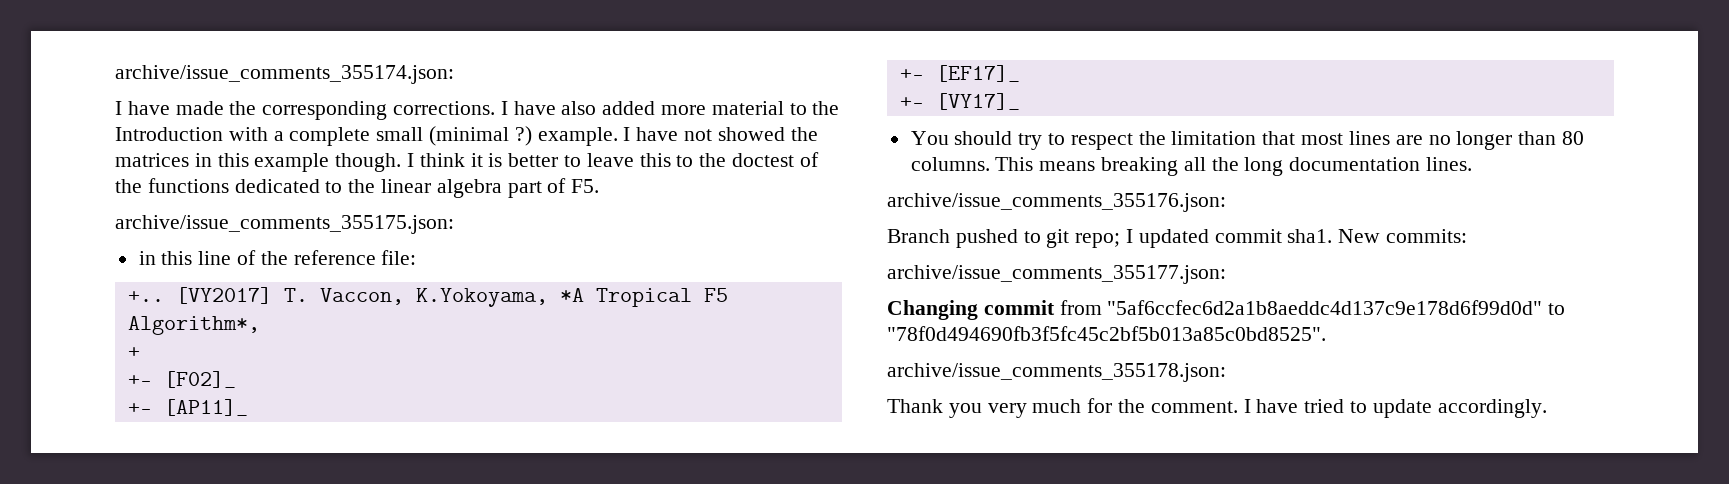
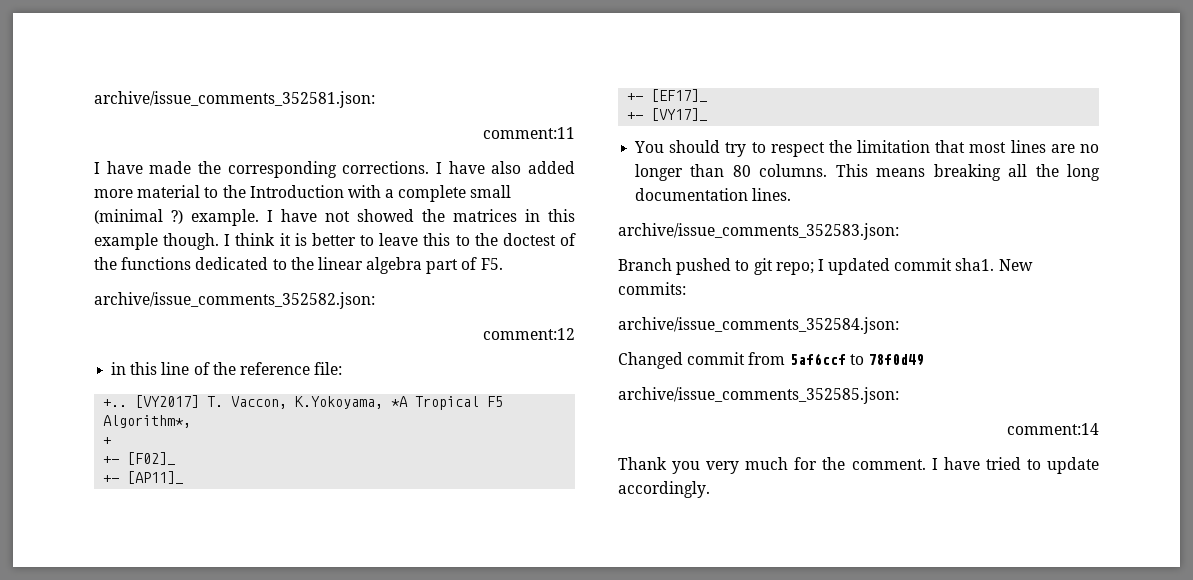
- archive/issue_comments_355174.json:
+ archive/issue_comments_352581.json:
+ comment:11
- archive/issue_comments_355175.json:
+ archive/issue_comments_352582.json:
+ comment:12
- archive/issue_comments_355176.json:
+ archive/issue_comments_352583.json:
- archive/issue_comments_355177.json:
- Changing commit from "5af6ccfec6d2a1b8aeddc4d137c9e178d6f99d0d" to "78f0d494690fb3f5fc45c2bf5b013a85c0bd8525".
- archive/issue_comments_355178.json:
+ archive/issue_comments_352584.json:
+ Changed commit from 5af6ccf to 78f0d49
+ archive/issue_comments_352585.json:
+ comment:14

